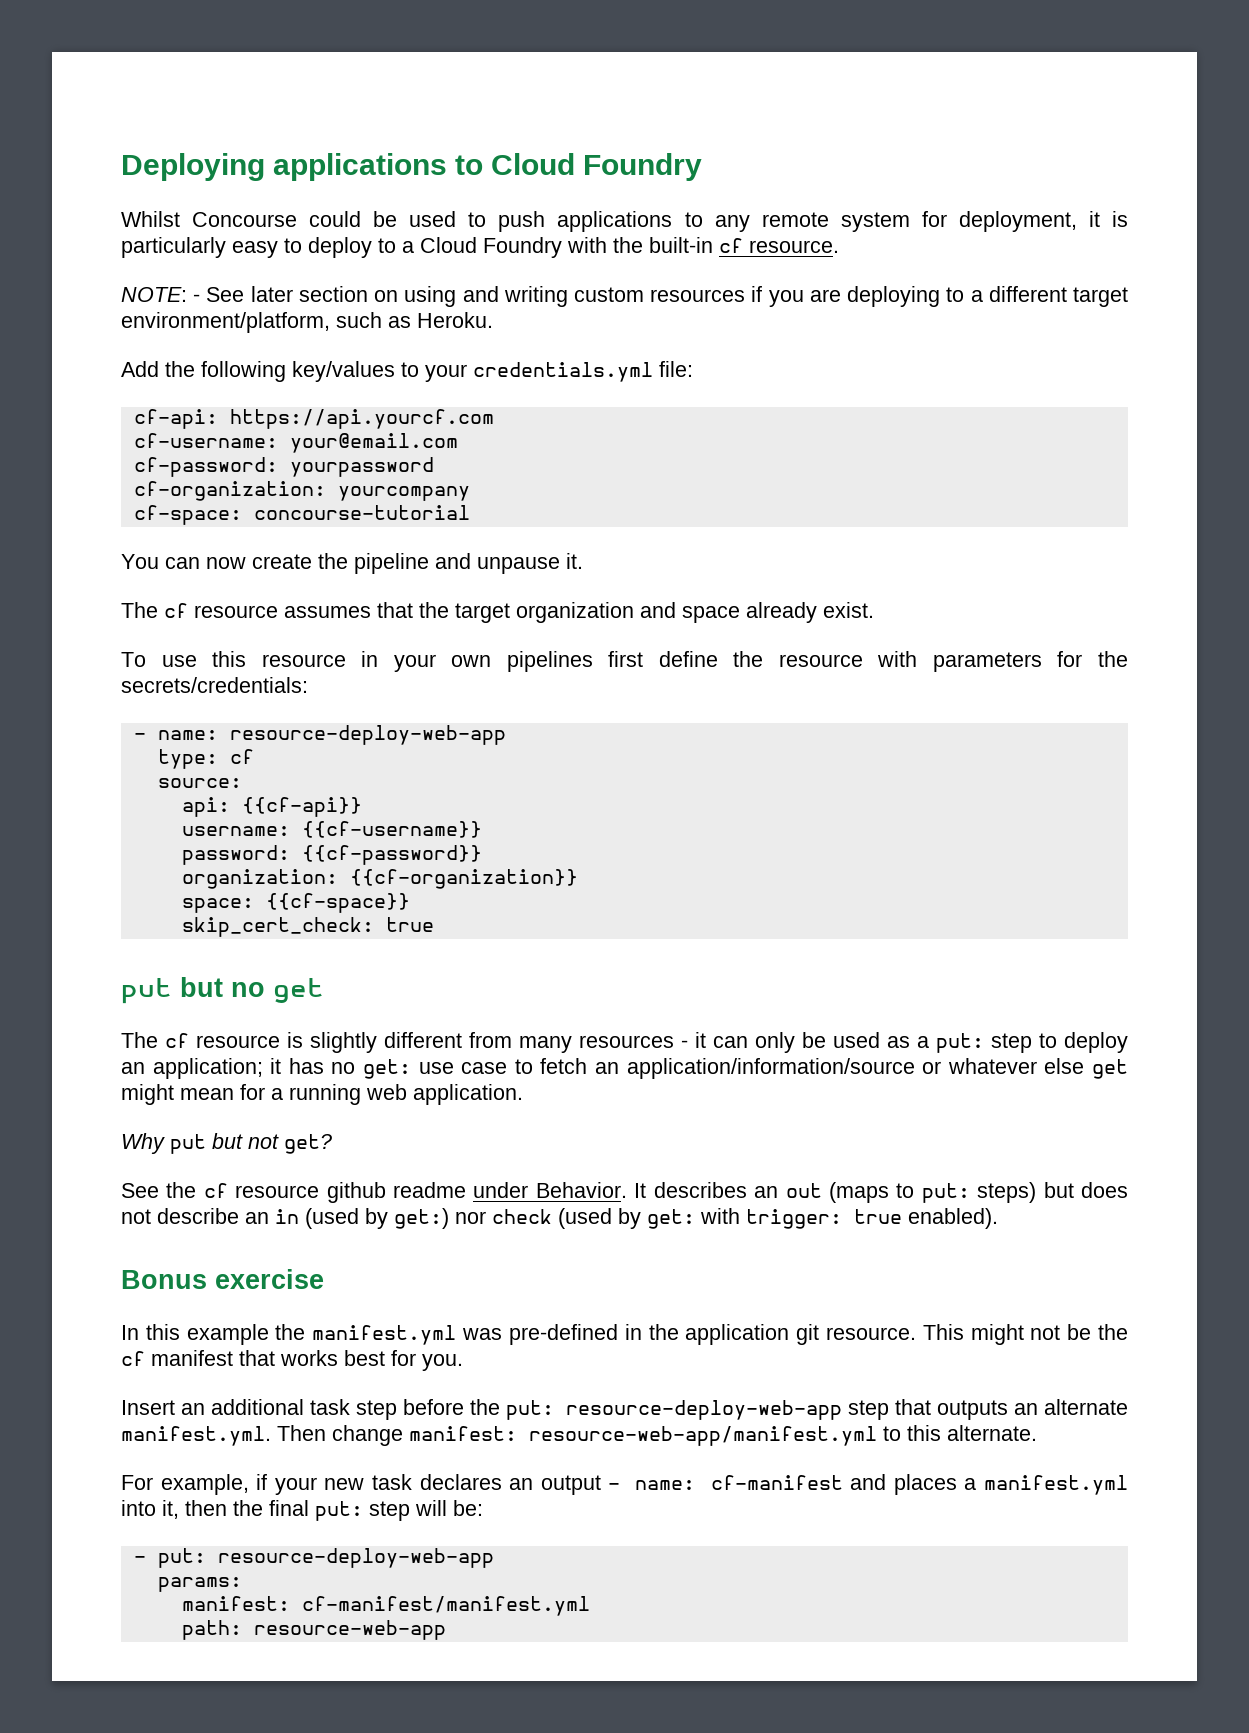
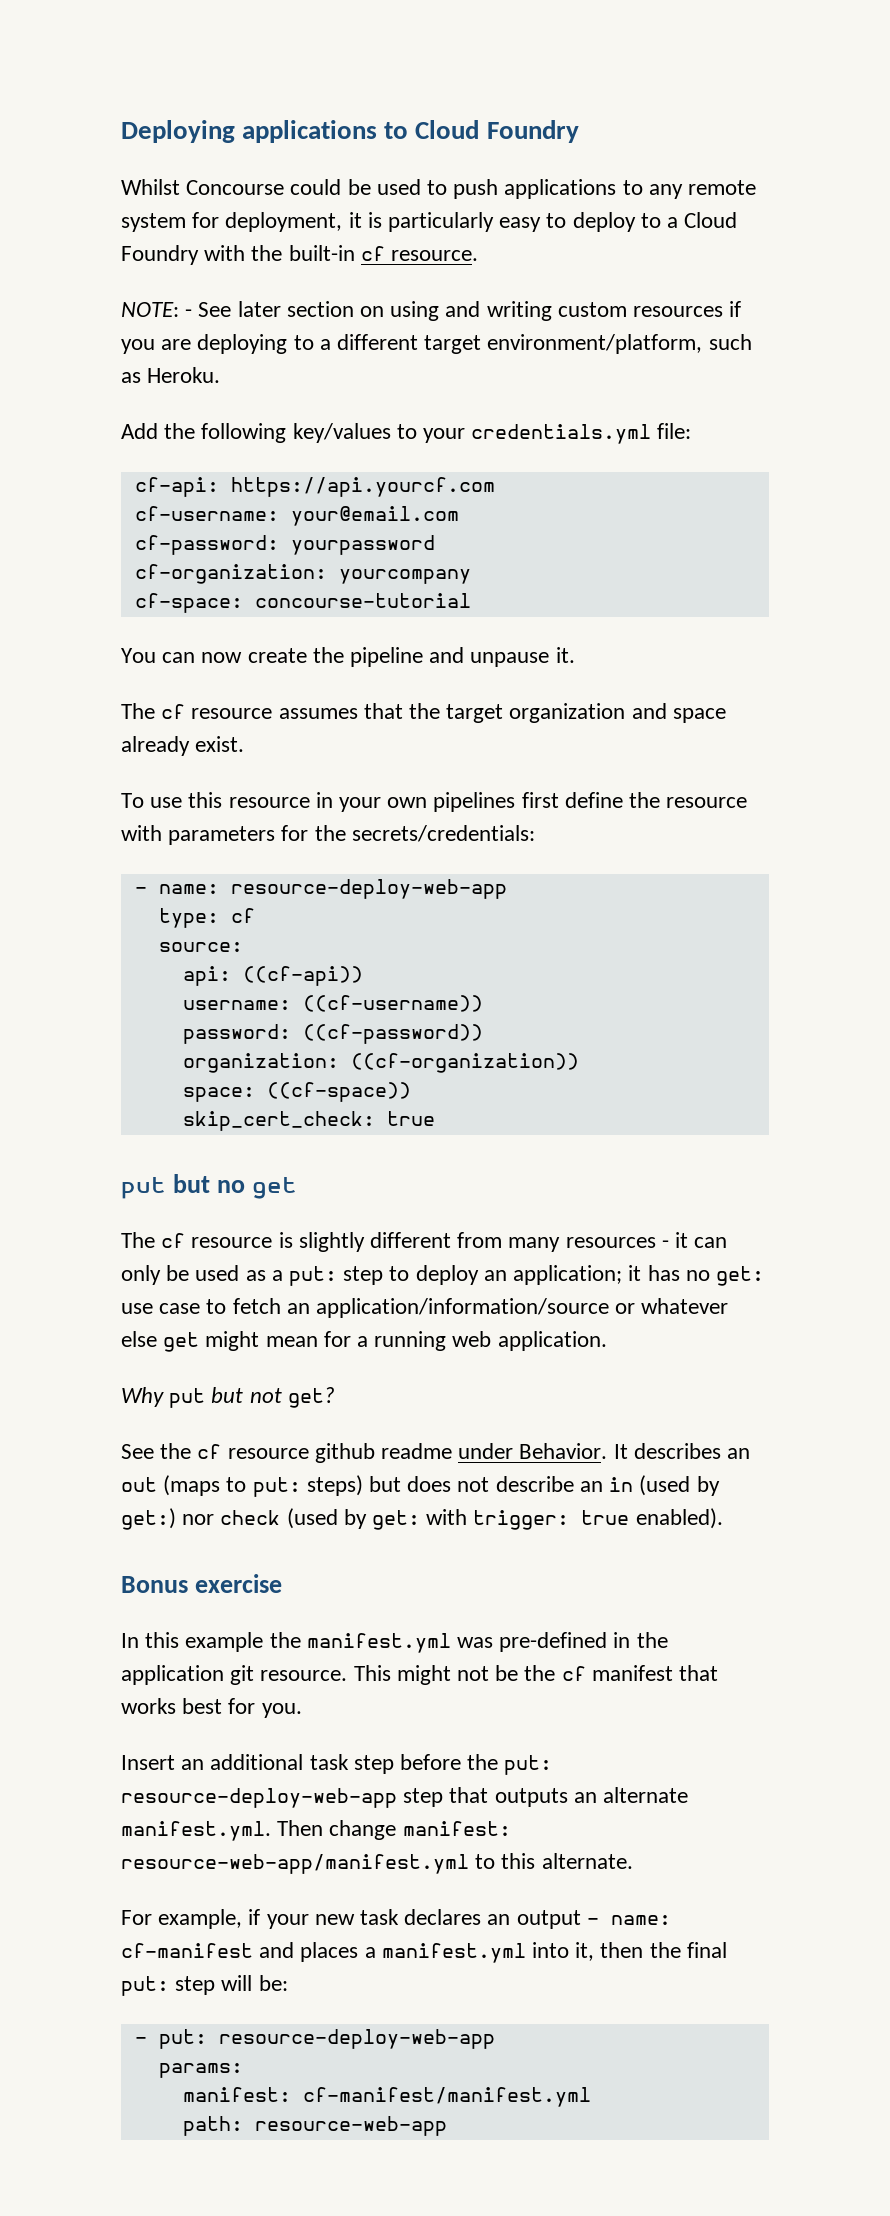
- api: {{cf-api}}
+ api: ((cf-api))
- username: {{cf-username}}
+ username: ((cf-username))
- password: {{cf-password}}
+ password: ((cf-password))
- organization: {{cf-organization}}
+ organization: ((cf-organization))
- space: {{cf-space}}
+ space: ((cf-space))

